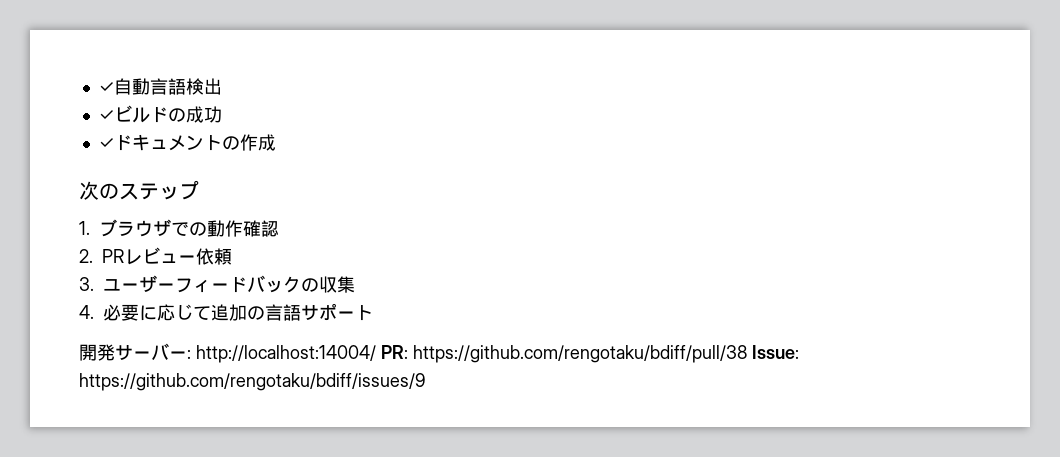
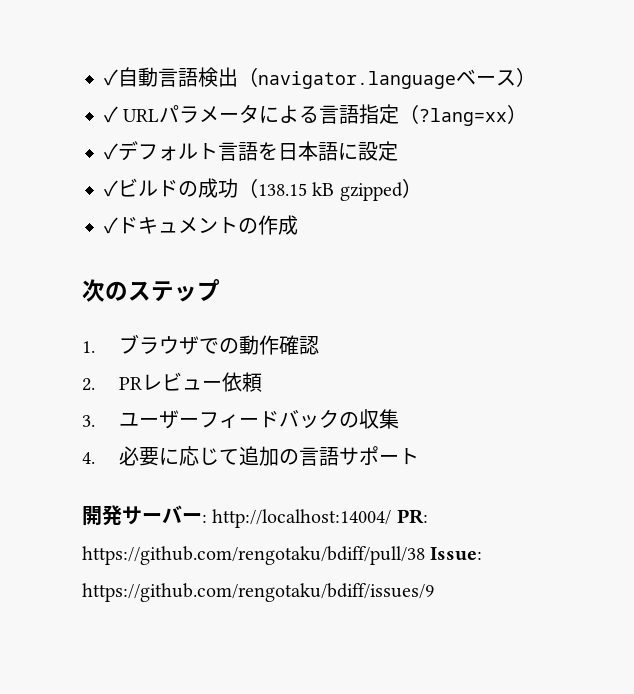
- ✓自動言語検出
+ ✓自動言語検出（navigator.languageベース）
+ ✓ URLパラメータによる言語指定（?lang=xx）
+ ✓デフォルト言語を日本語に設定
- ✓ビルドの成功
+ ✓ビルドの成功（138.15 kB gzipped）

